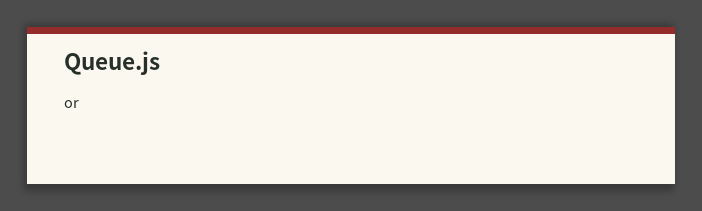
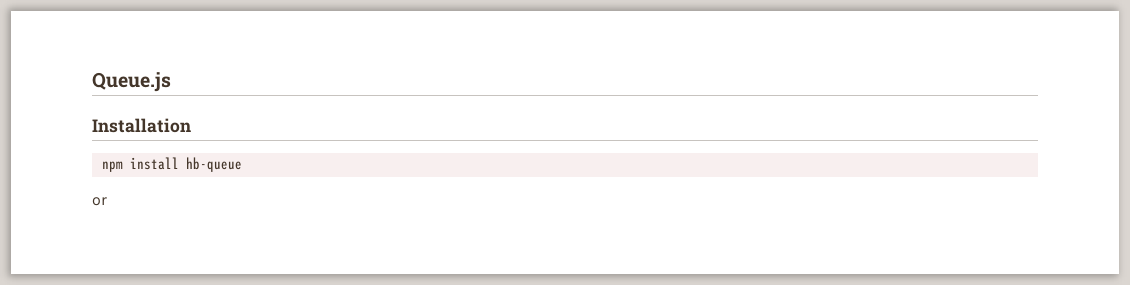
+ Installation
+ npm install hb-queue

